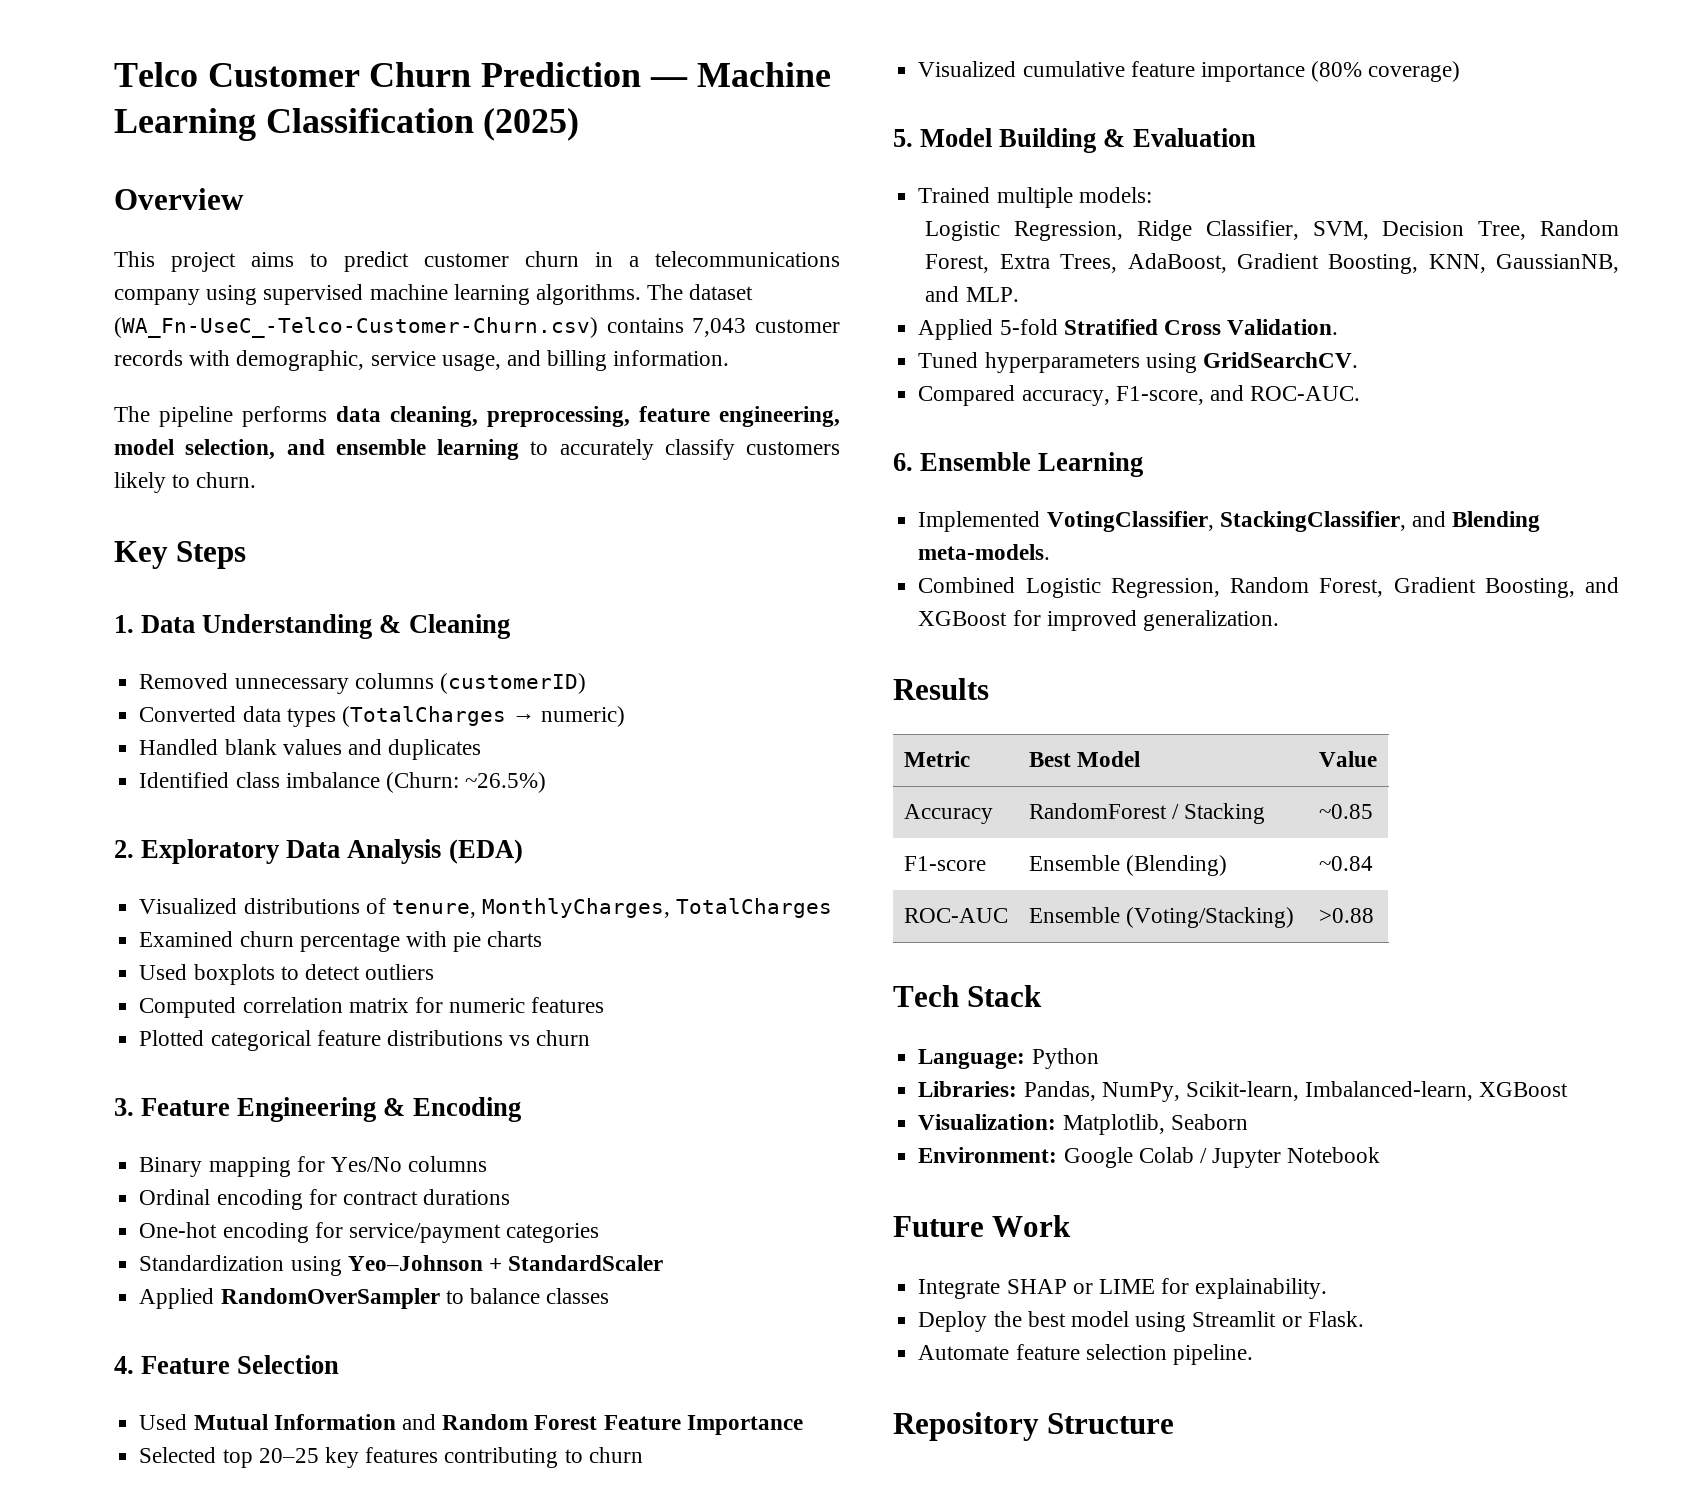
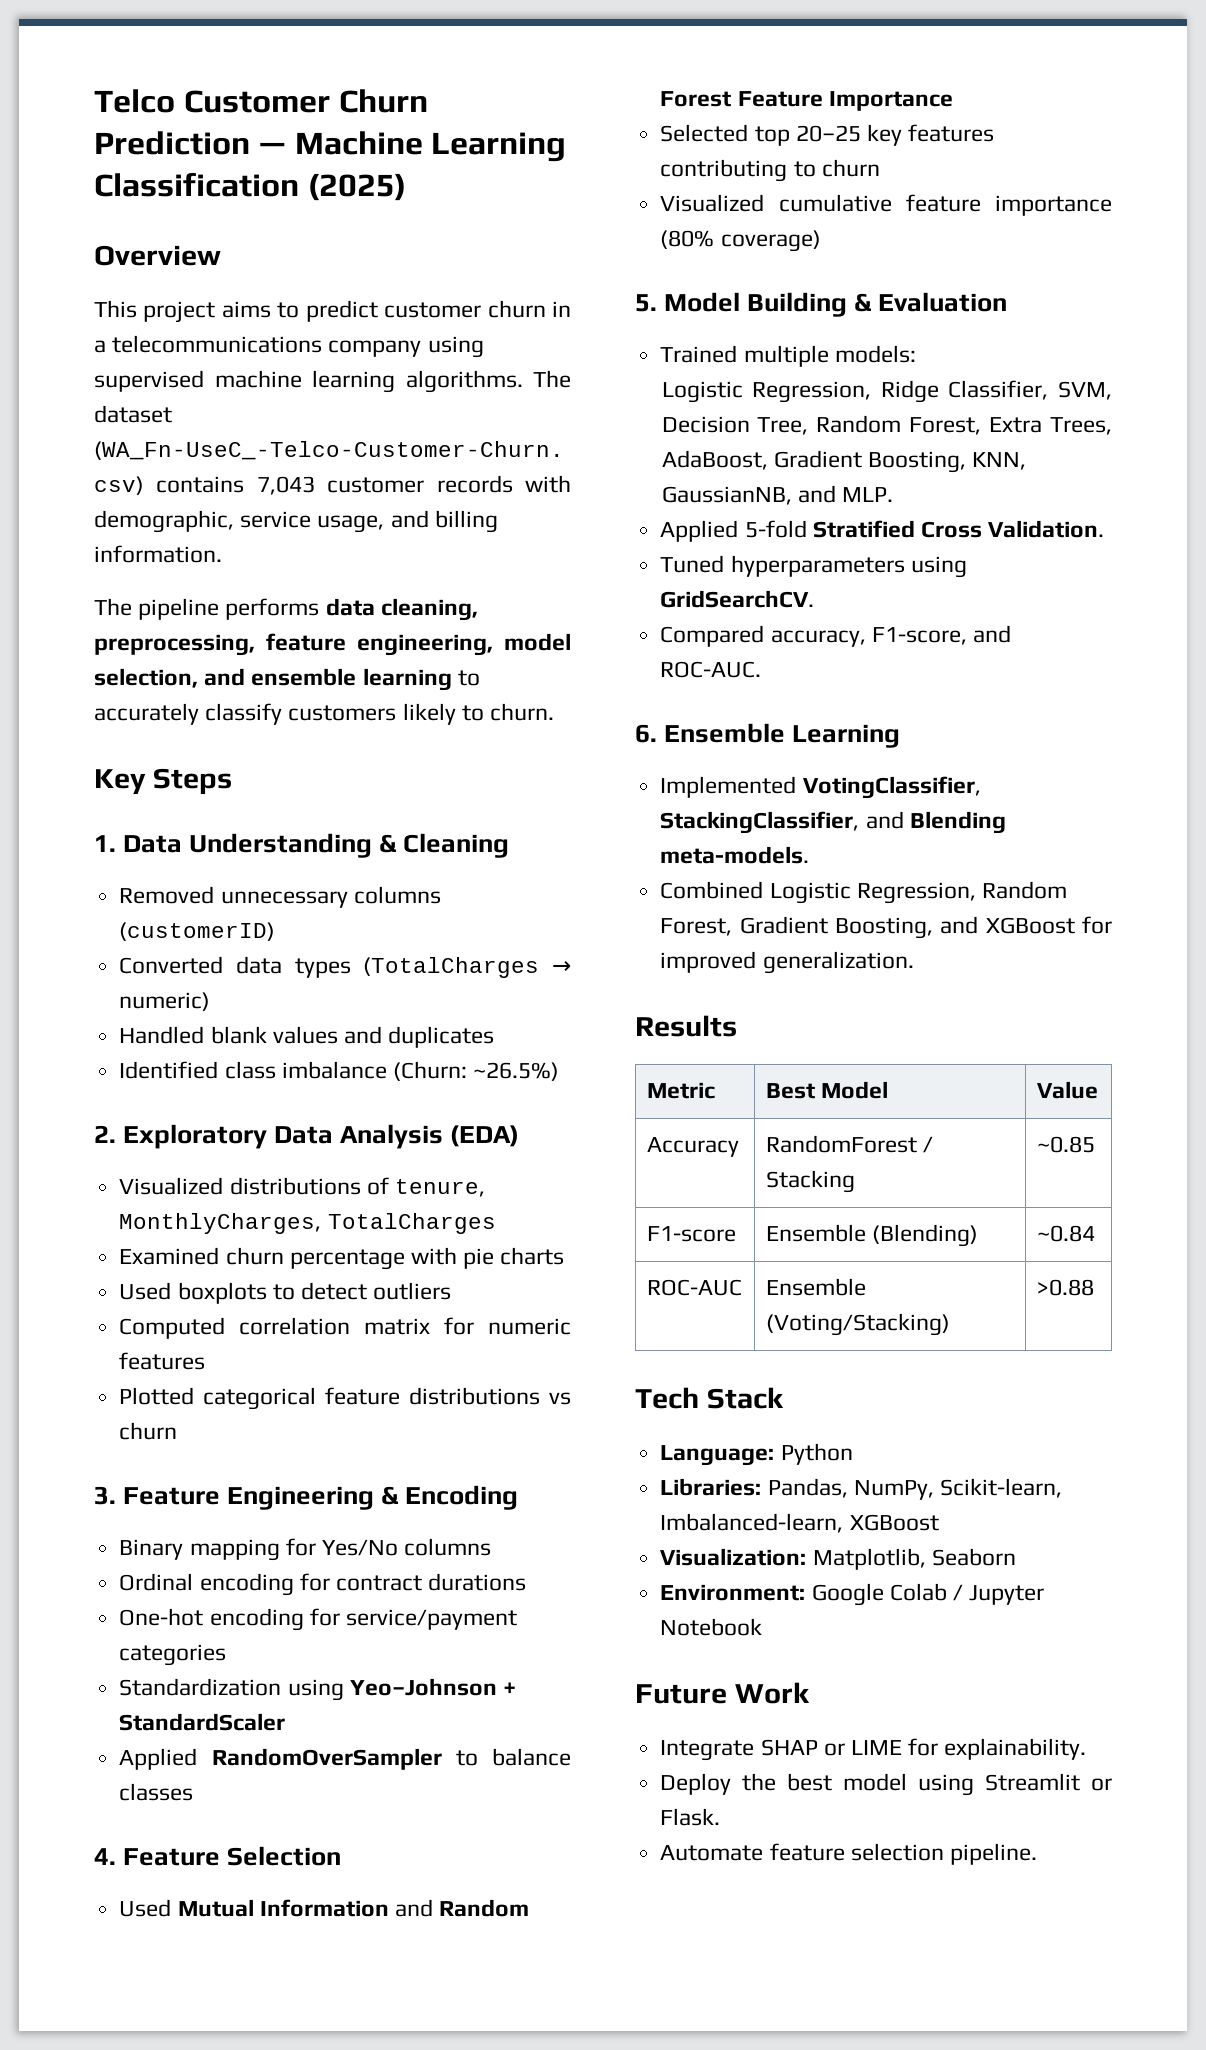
- Repository Structure

